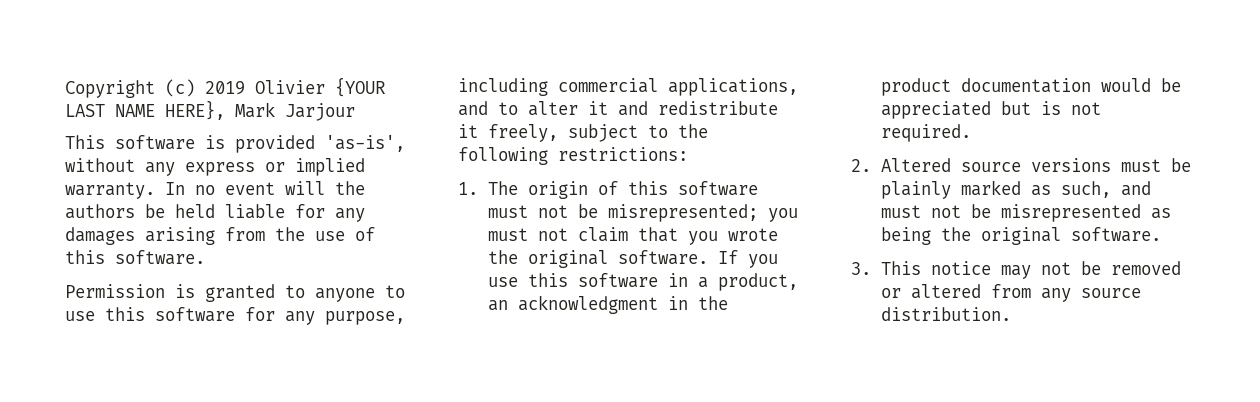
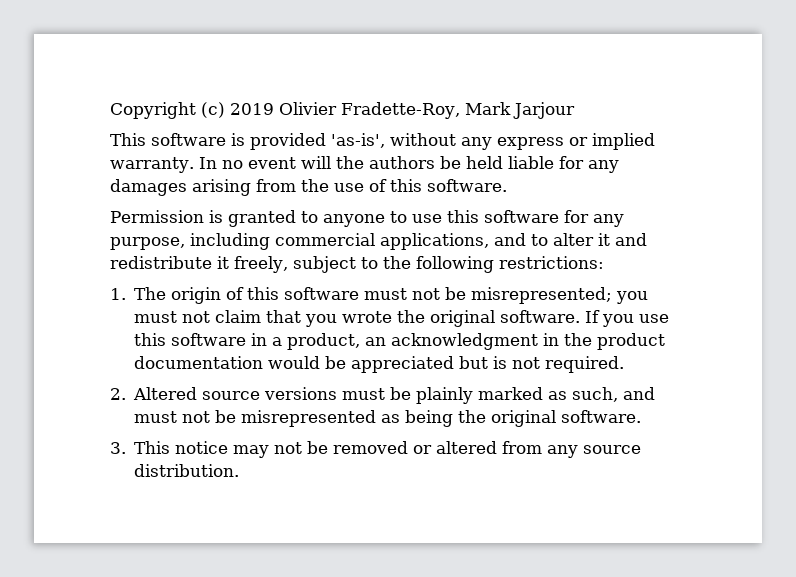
- Copyright (c) 2019 Olivier {YOUR LAST NAME HERE}, Mark Jarjour
+ Copyright (c) 2019 Olivier Fradette-Roy, Mark Jarjour

